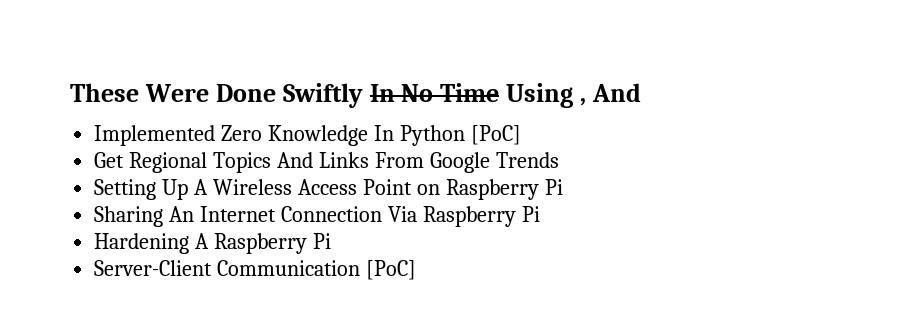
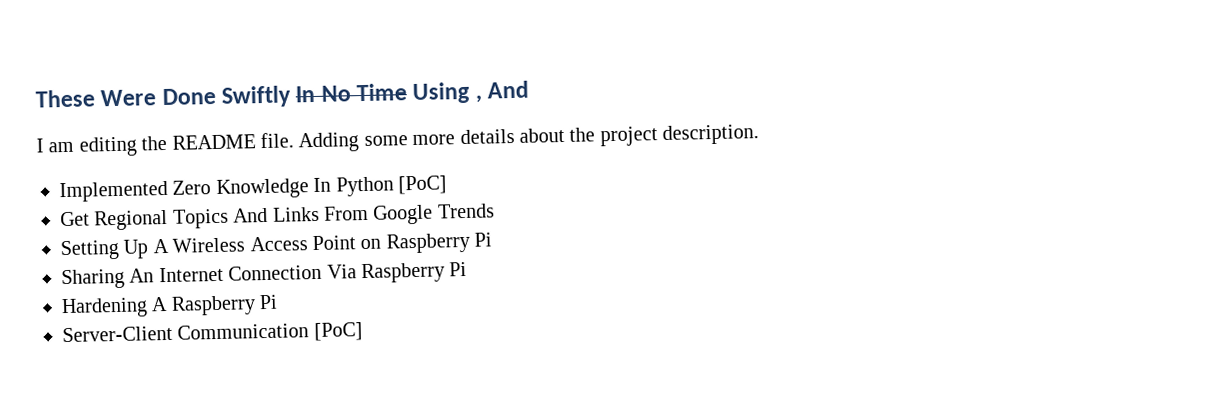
+ I am editing the README file. Adding some more details about the project description.

